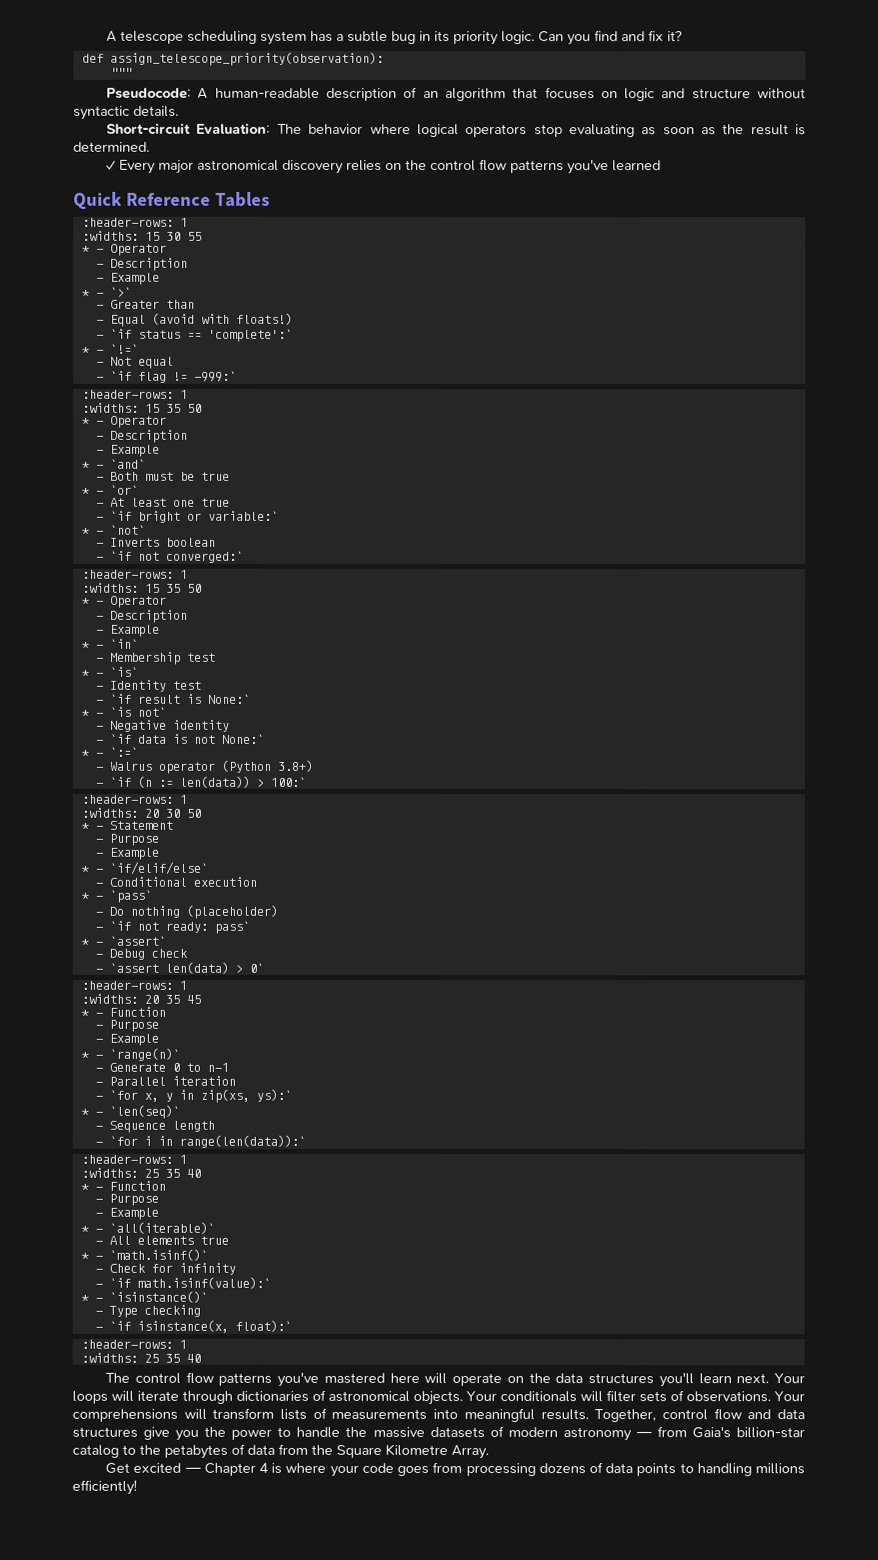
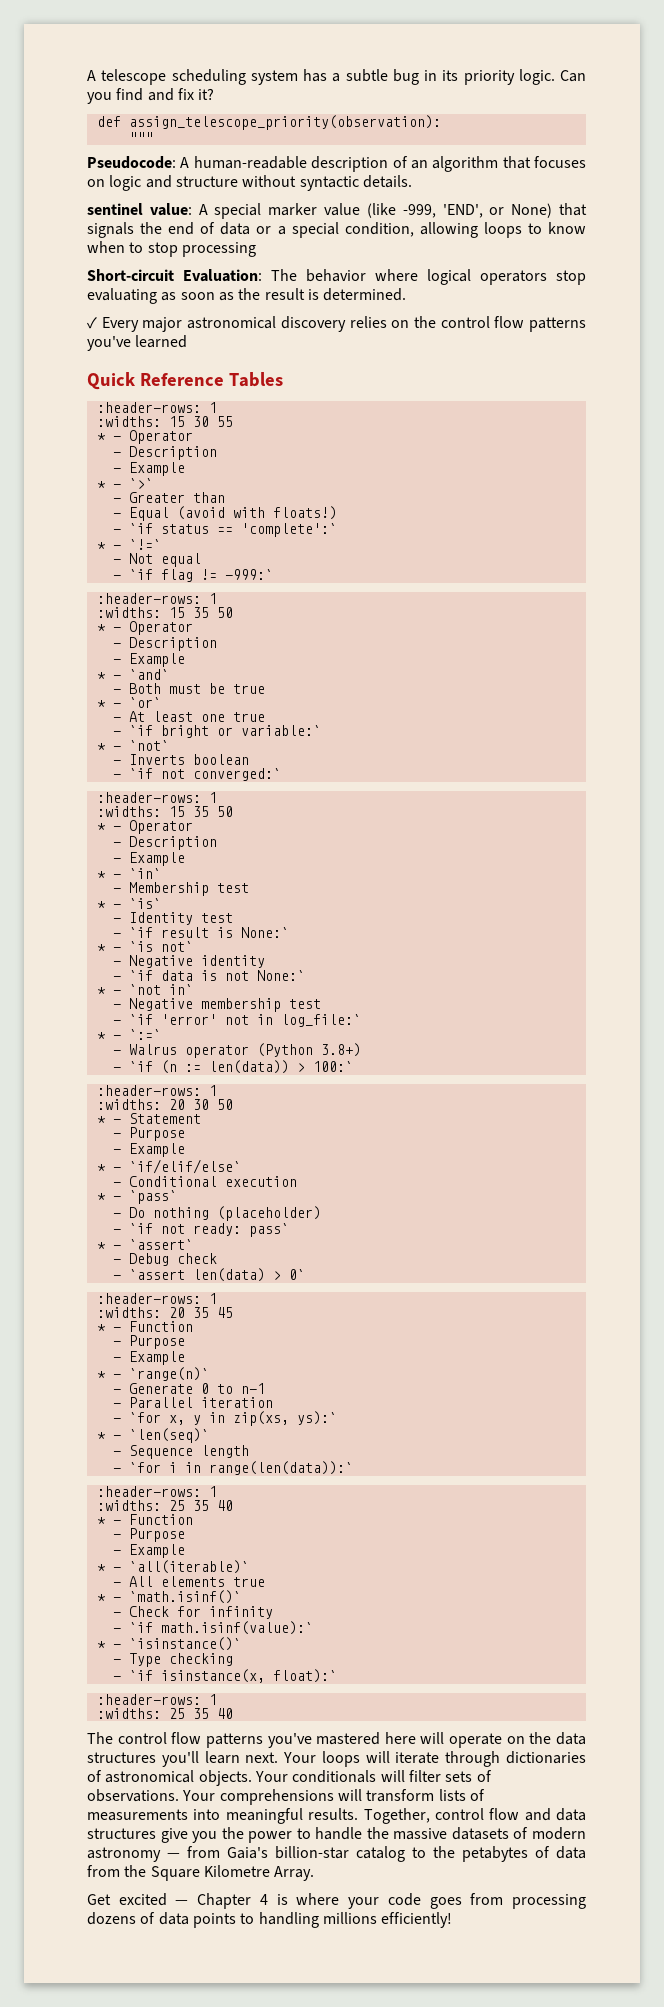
+ sentinel value: A special marker value (like -999, 'END', or None) that signals the end of data or a special condition, allowing loops to know when to stop processing
+ * - `not in`
+ - Negative membership test
+ - `if 'error' not in log_file:`

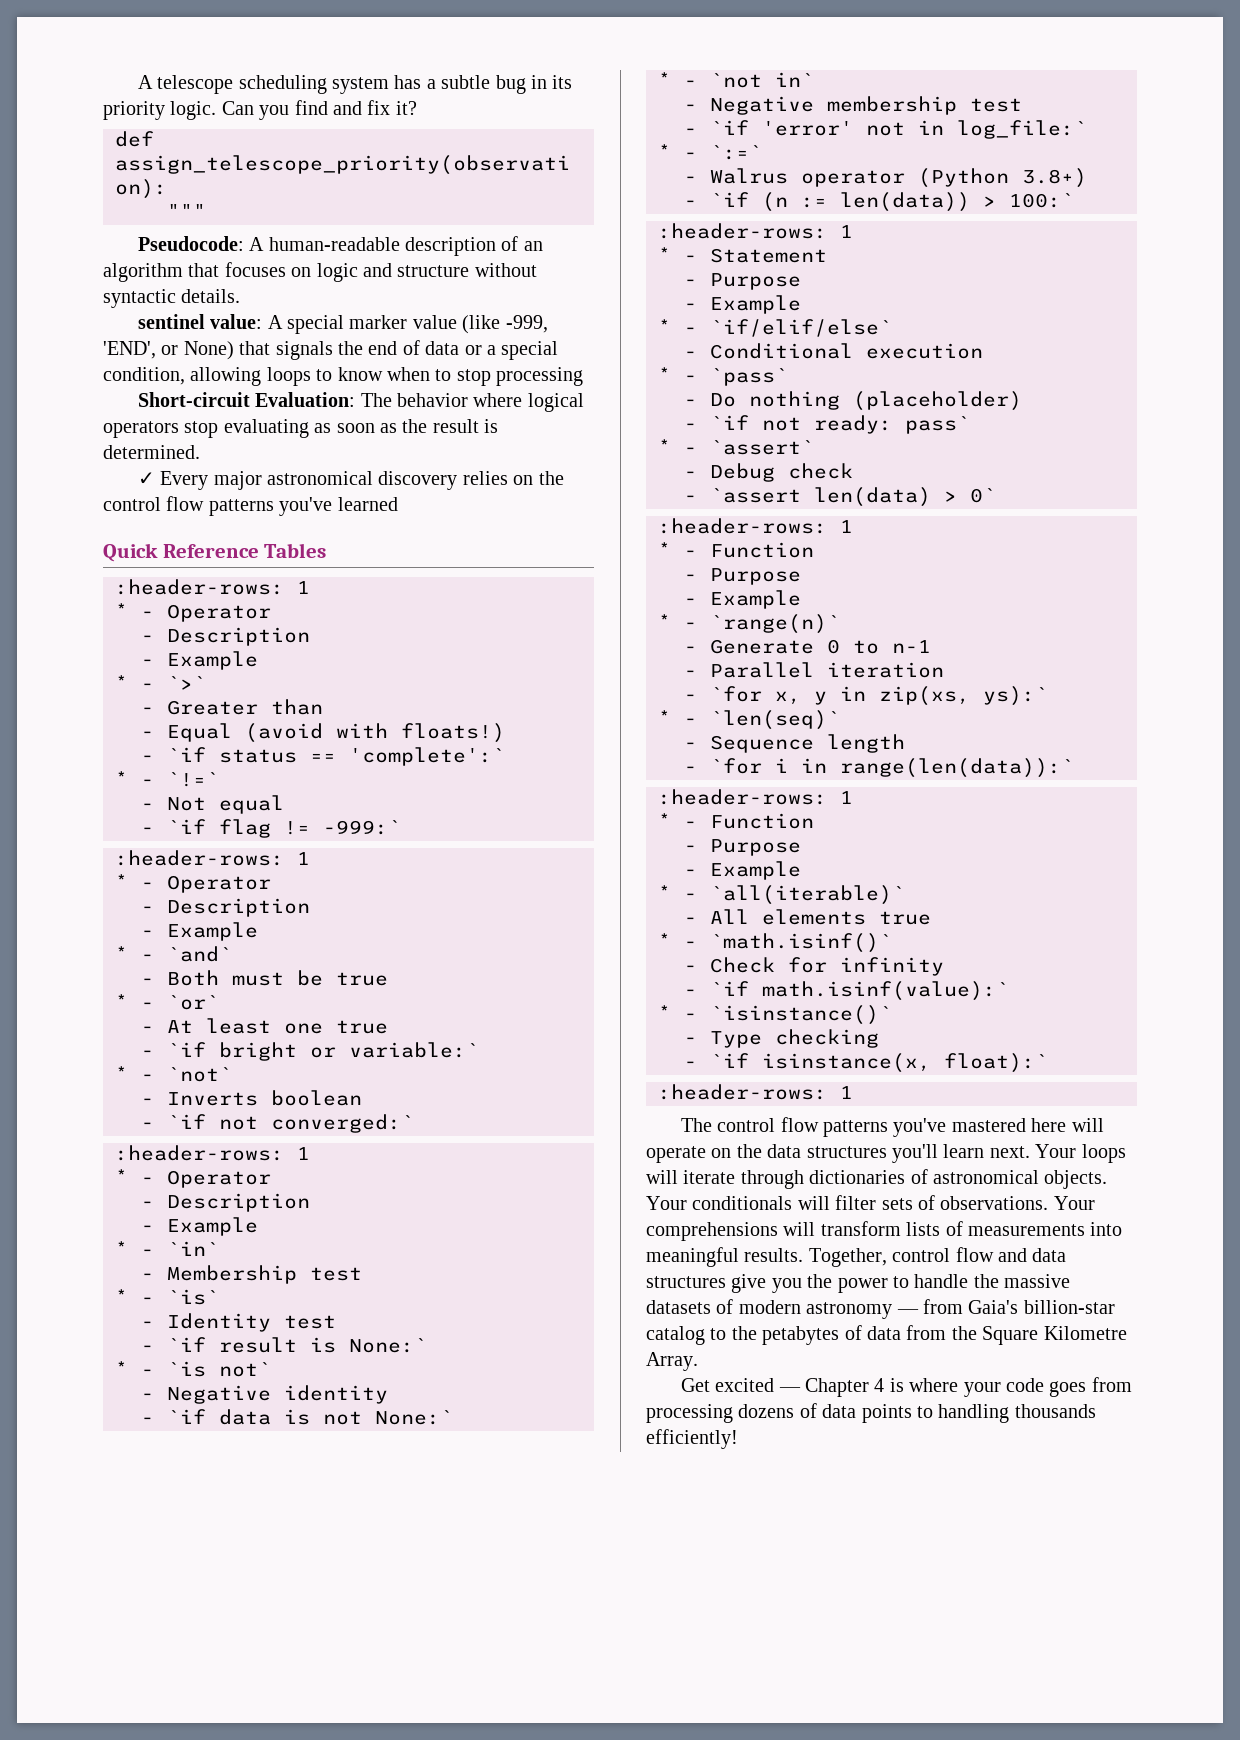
- :widths: 15 30 55
  - `if flag != -999:`
  :header-rows: 1
- :widths: 15 35 50
  - `if not converged:`
  :header-rows: 1
- :widths: 15 35 50
- :widths: 20 30 50
- :widths: 20 35 45
  - `for i in range(len(data)):`
  :header-rows: 1
- :widths: 25 35 40
  - `if isinstance(x, float):`
  :header-rows: 1
- :widths: 25 35 40
- Get excited — Chapter 4 is where your code goes from processing dozens of data points to handling millions efficiently!
+ Get excited — Chapter 4 is where your code goes from processing dozens of data points to handling thousands efficiently!

